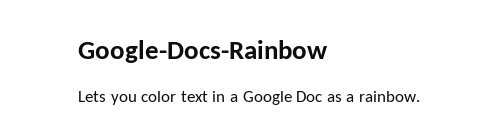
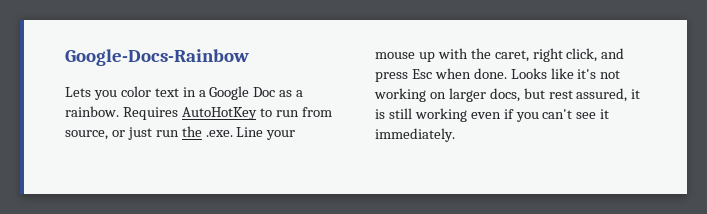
+ Requires AutoHotKey to run from source, or just run the .exe. Line your mouse up with the caret, right click, and press Esc when done. Looks like it's not working on larger docs, but rest assured, it is still working even if you can't see it immediately.

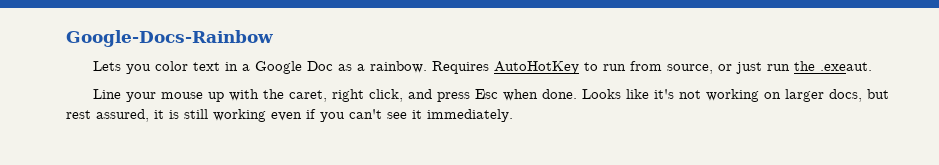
- Requires AutoHotKey to run from source, or just run the .exe. Line your mouse up with the caret, right click, and press Esc when done.
+ Requires AutoHotKey to run from source, or just run the .exeaut.
+ Line your mouse up with the caret, right click, and press Esc when done.

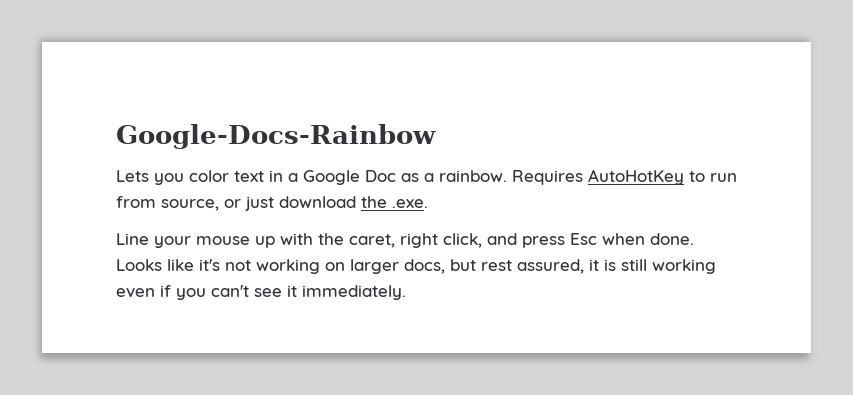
- Requires AutoHotKey to run from source, or just run the .exeaut.
+ Requires AutoHotKey to run from source, or just download the .exe.

